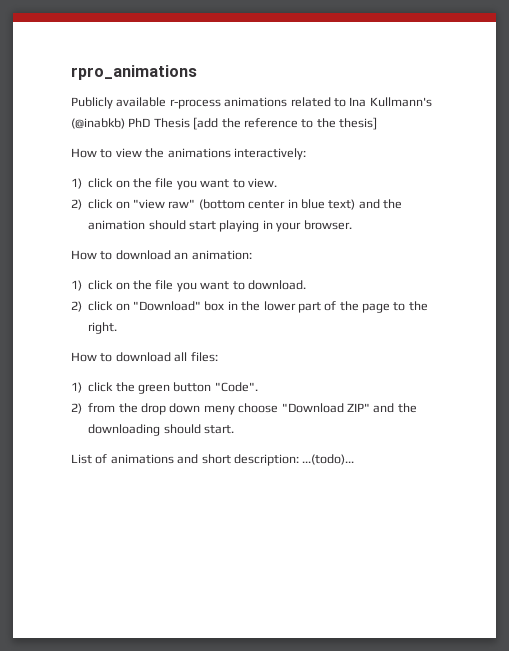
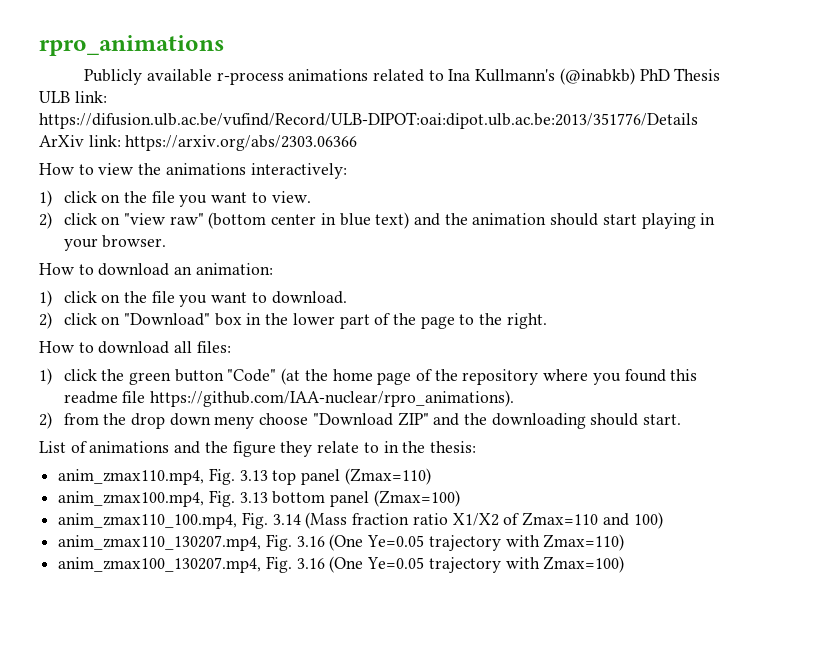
- Publicly available r-process animations related to Ina Kullmann's (@inabkb) PhD Thesis [add the reference to the thesis]
+ Publicly available r-process animations related to Ina Kullmann's (@inabkb) PhD Thesis ULB link: https://difusion.ulb.ac.be/vufind/Record/ULB-DIPOT:oai:dipot.ulb.ac.be:2013/351776/Details ArXiv link: https://arxiv.org/abs/2303.06366
- 1) click the green button "Code".
+ 1) click the green button "Code" (at the home page of the repository where you found this readme file https://github.com/IAA-nuclear/rpro_animations).
- List of animations and short description: ...(todo)...
+ List of animations and the figure they relate to in the thesis:
+ anim_zmax110.mp4, Fig. 3.13 top panel (Zmax=110)
+ anim_zmax100.mp4, Fig. 3.13 bottom panel (Zmax=100)
+ anim_zmax110_100.mp4, Fig. 3.14 (Mass fraction ratio X1/X2 of Zmax=110 and 100)
+ anim_zmax110_130207.mp4, Fig. 3.16 (One Ye=0.05 trajectory with Zmax=110)
+ anim_zmax100_130207.mp4, Fig. 3.16 (One Ye=0.05 trajectory with Zmax=100)

